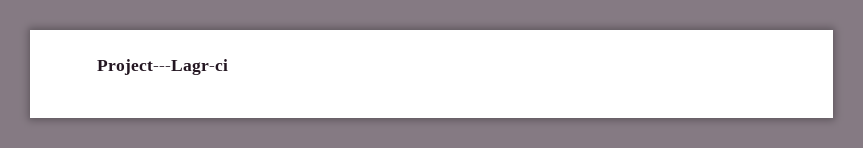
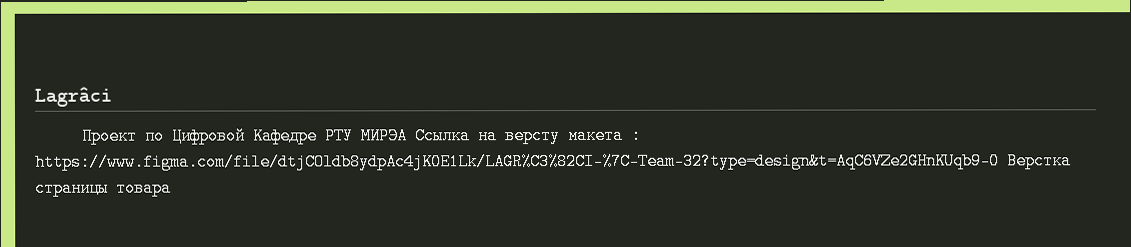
- Project---Lagr-ci
+ Lagrâci
+ Проект по Цифровой Кафедре РТУ МИРЭА Ссылка на версту макета : https://www.figma.com/file/dtjCOldb8ydpAc4jK0E1Lk/LAGR%C3%82CI-%7C-Team-32?type=design&t=AqC6VZe2GHnKUqb9-0 Верстка страницы товара

